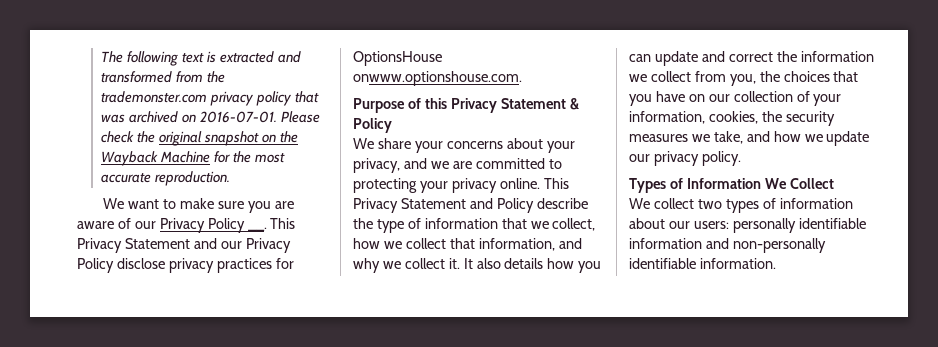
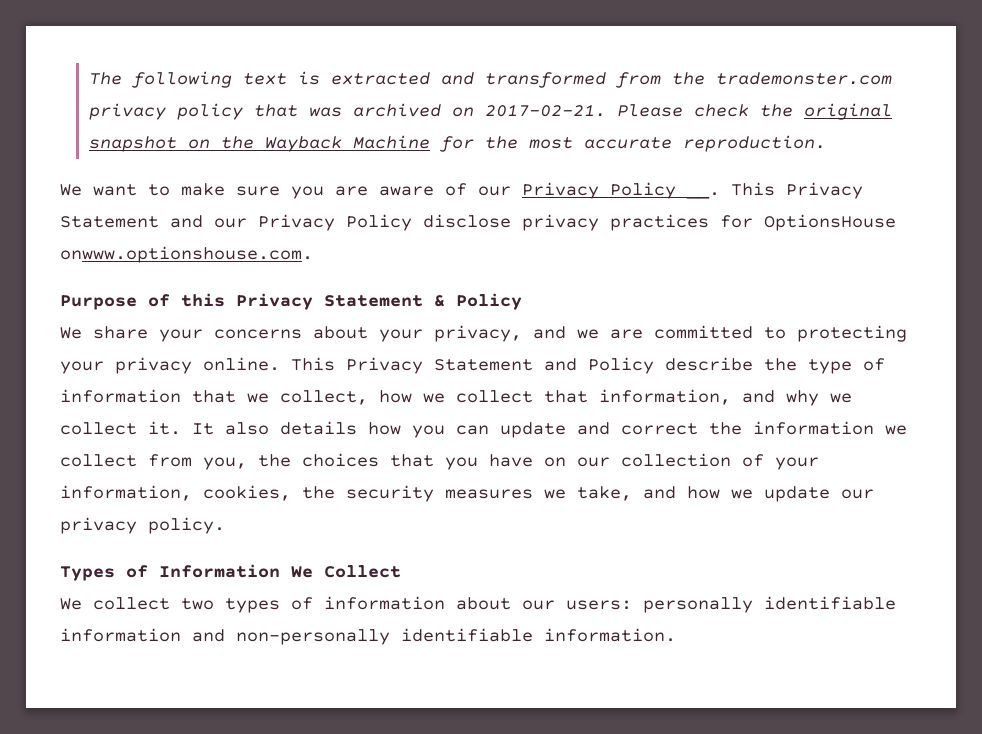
- The following text is extracted and transformed from the trademonster.com privacy policy that was archived on 2016-07-01.
+ The following text is extracted and transformed from the trademonster.com privacy policy that was archived on 2017-02-21.

